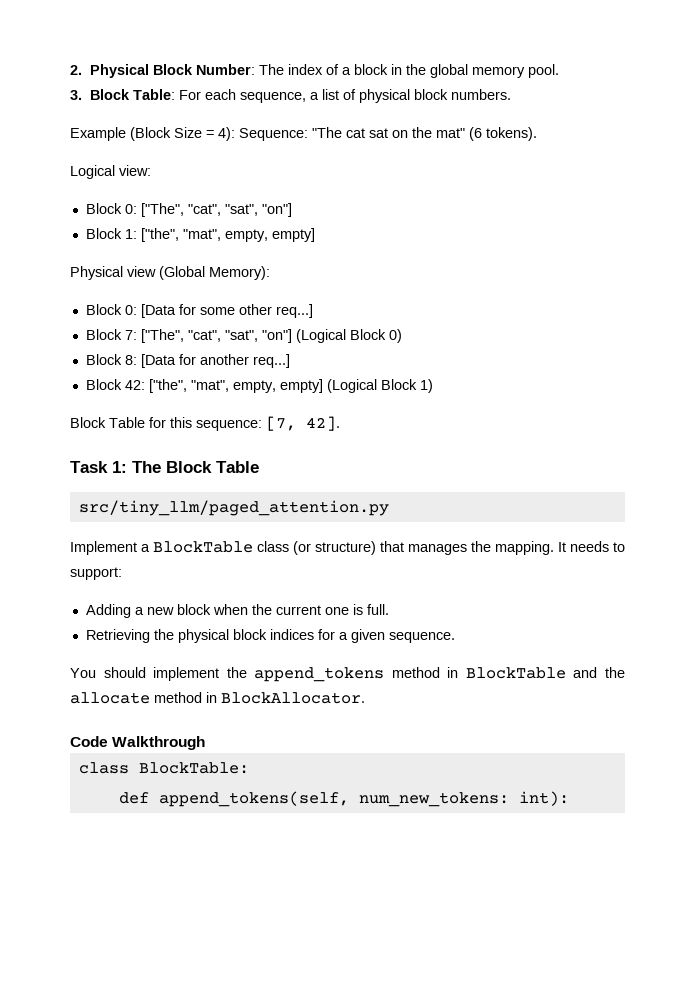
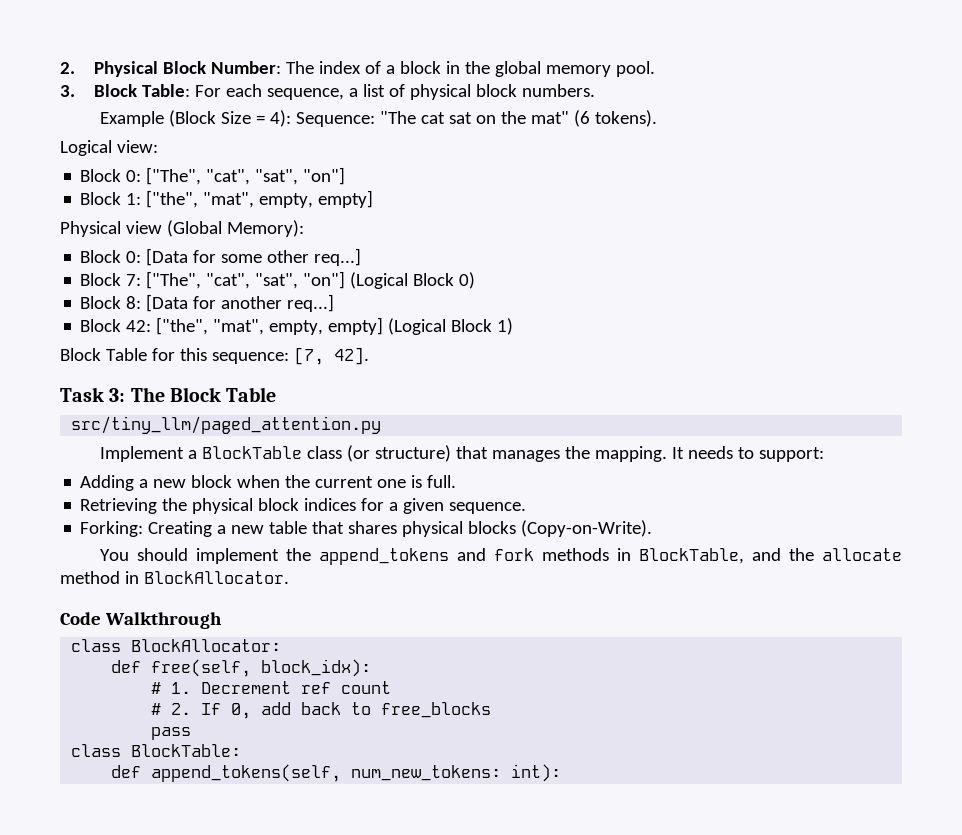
- Task 1: The Block Table
+ Task 3: The Block Table
+ Forking: Creating a new table that shares physical blocks (Copy-on-Write).
- You should implement the append_tokens method in BlockTable and the allocate method in BlockAllocator.
+ You should implement the append_tokens and fork methods in BlockTable, and the allocate method in BlockAllocator.
+ class BlockAllocator:
+ def free(self, block_idx):
+ # 1. Decrement ref count
+ # 2. If 0, add back to free_blocks
+ pass

